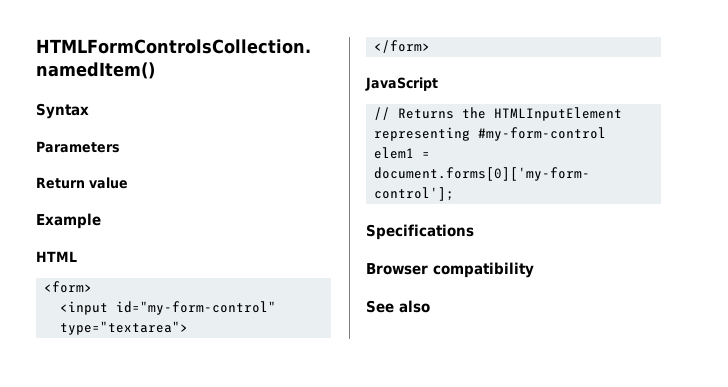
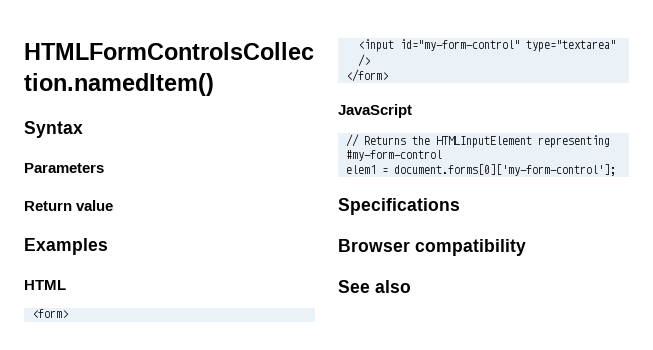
- Example
+ Examples
- <input id="my-form-control" type="textarea">
+ <input id="my-form-control" type="textarea" />

